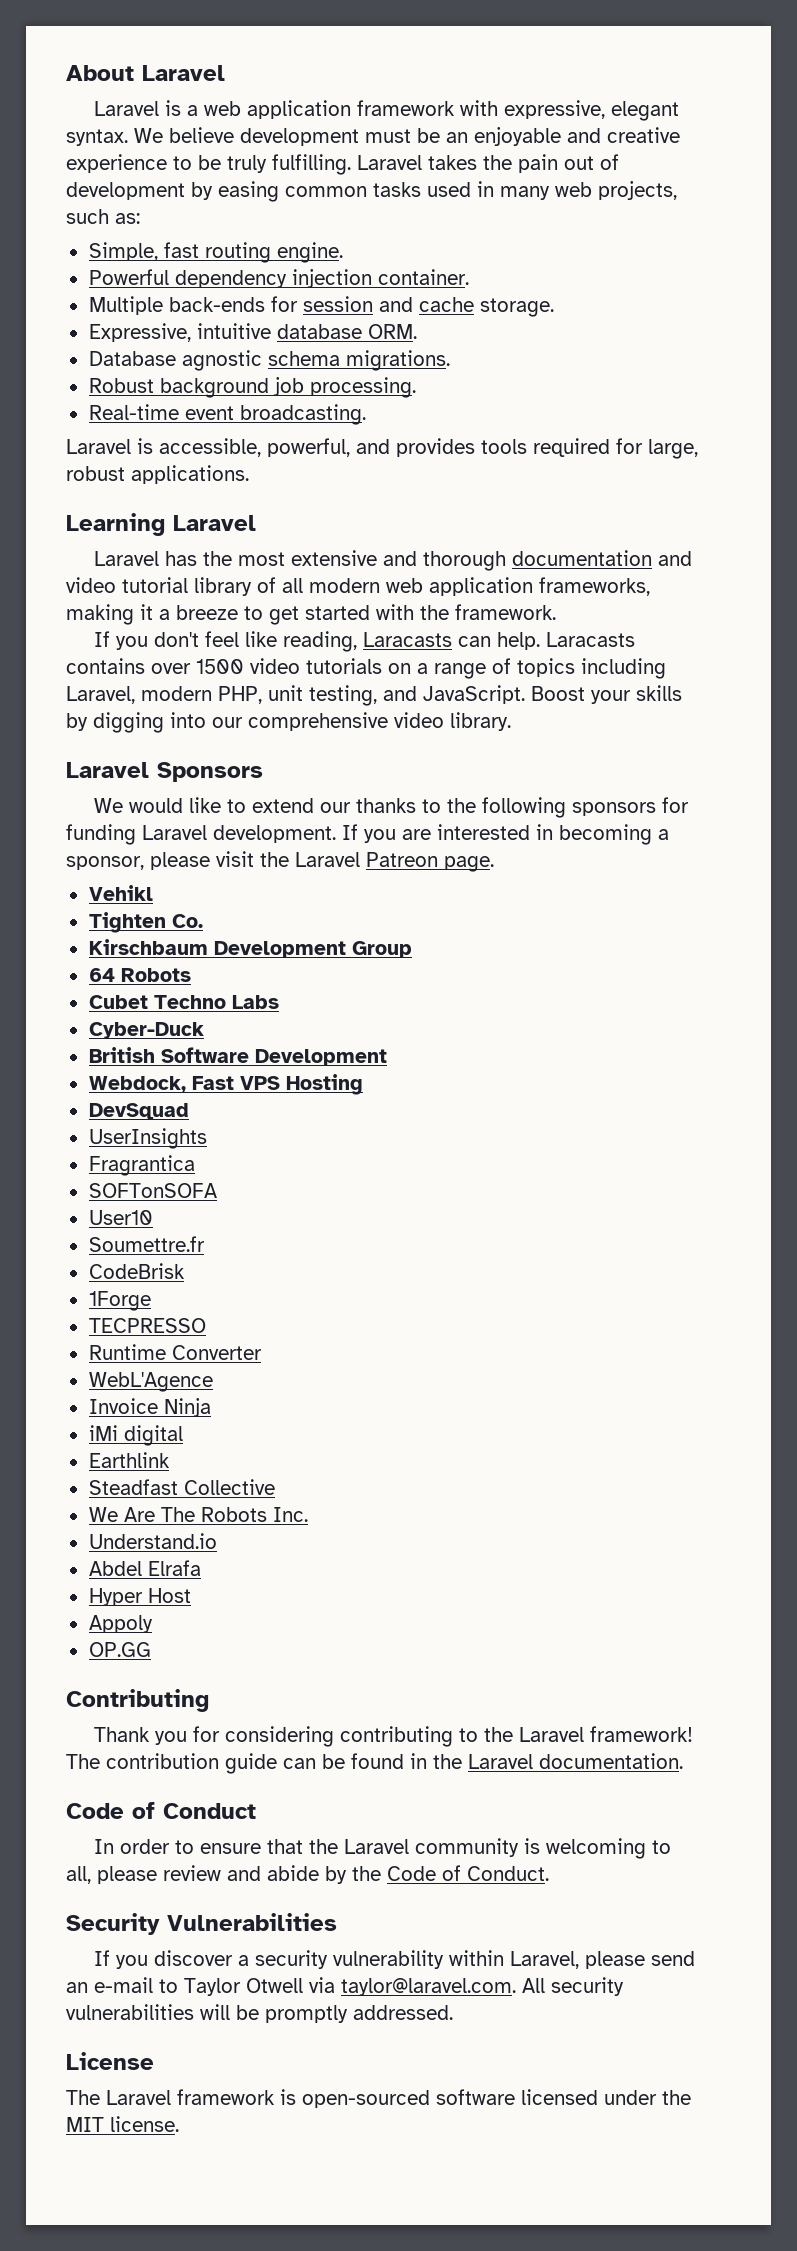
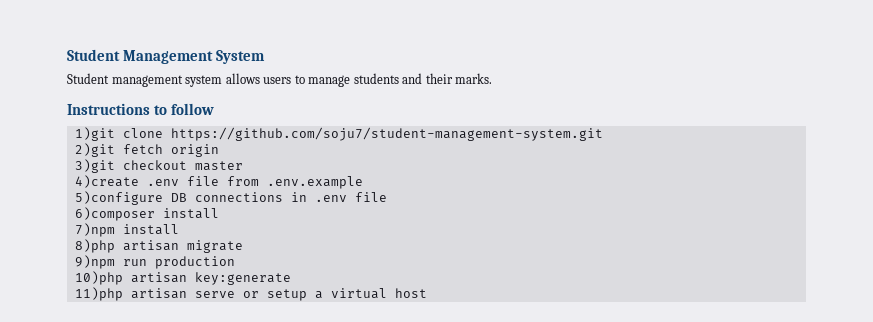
- About Laravel
- Laravel is a web application framework with expressive, elegant syntax. We believe development must be an enjoyable and creative experience to be truly fulfilling. Laravel takes the pain out of development by easing common tasks used in many web projects, such as:
- Simple, fast routing engine.
- Powerful dependency injection container.
- Multiple back-ends for session and cache storage.
- Expressive, intuitive database ORM.
- Database agnostic schema migrations.
- Robust background job processing.
- Real-time event broadcasting.
- Laravel is accessible, powerful, and provides tools required for large, robust applications.
- Learning Laravel
- Laravel has the most extensive and thorough documentation and video tutorial library of all modern web application frameworks, making it a breeze to get started with the framework.
- If you don't feel like reading, Laracasts can help. Laracasts contains over 1500 video tutorials on a range of topics including Laravel, modern PHP, unit testing, and JavaScript. Boost your skills by digging into our comprehensive video library.
- Laravel Sponsors
- We would like to extend our thanks to the following sponsors for funding Laravel development. If you are interested in becoming a sponsor, please visit the Laravel Patreon page.
- Vehikl
- Tighten Co.
- Kirschbaum Development Group
- 64 Robots
- Cubet Techno Labs
- Cyber-Duck
- British Software Development
- Webdock, Fast VPS Hosting
- DevSquad
- UserInsights
- Fragrantica
- SOFTonSOFA
- User10
- Soumettre.fr
- CodeBrisk
- 1Forge
- TECPRESSO
- Runtime Converter
- WebL'Agence
- Invoice Ninja
- iMi digital
- Earthlink
- Steadfast Collective
- We Are The Robots Inc.
- Understand.io
- Abdel Elrafa
- Hyper Host
- Appoly
- OP.GG
- Contributing
- Thank you for considering contributing to the Laravel framework! The contribution guide can be found in the Laravel documentation.
- Code of Conduct
- In order to ensure that the Laravel community is welcoming to all, please review and abide by the Code of Conduct.
- Security Vulnerabilities
- If you discover a security vulnerability within Laravel, please send an e-mail to Taylor Otwell via taylor@laravel.com. All security vulnerabilities will be promptly addressed.
- License
- The Laravel framework is open-sourced software licensed under the MIT license.
+ Student Management System
+ Student management system allows users to manage students and their marks.
+ Instructions to follow
+ 1)git clone https://github.com/soju7/student-management-system.git
+ 2)git fetch origin
+ 3)git checkout master
+ 4)create .env file from .env.example
+ 5)configure DB connections in .env file
+ 6)composer install
+ 7)npm install
+ 8)php artisan migrate
+ 9)npm run production
+ 10)php artisan key:generate
+ 11)php artisan serve or setup a virtual host

